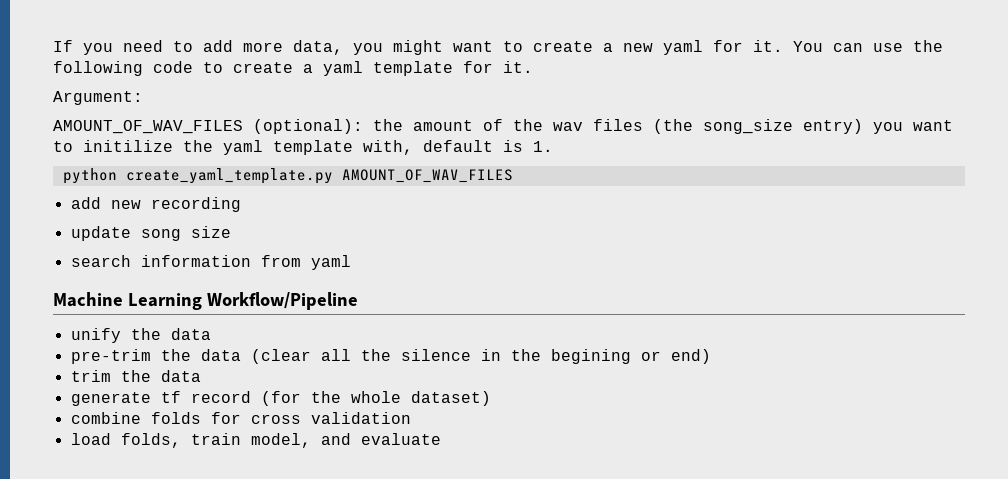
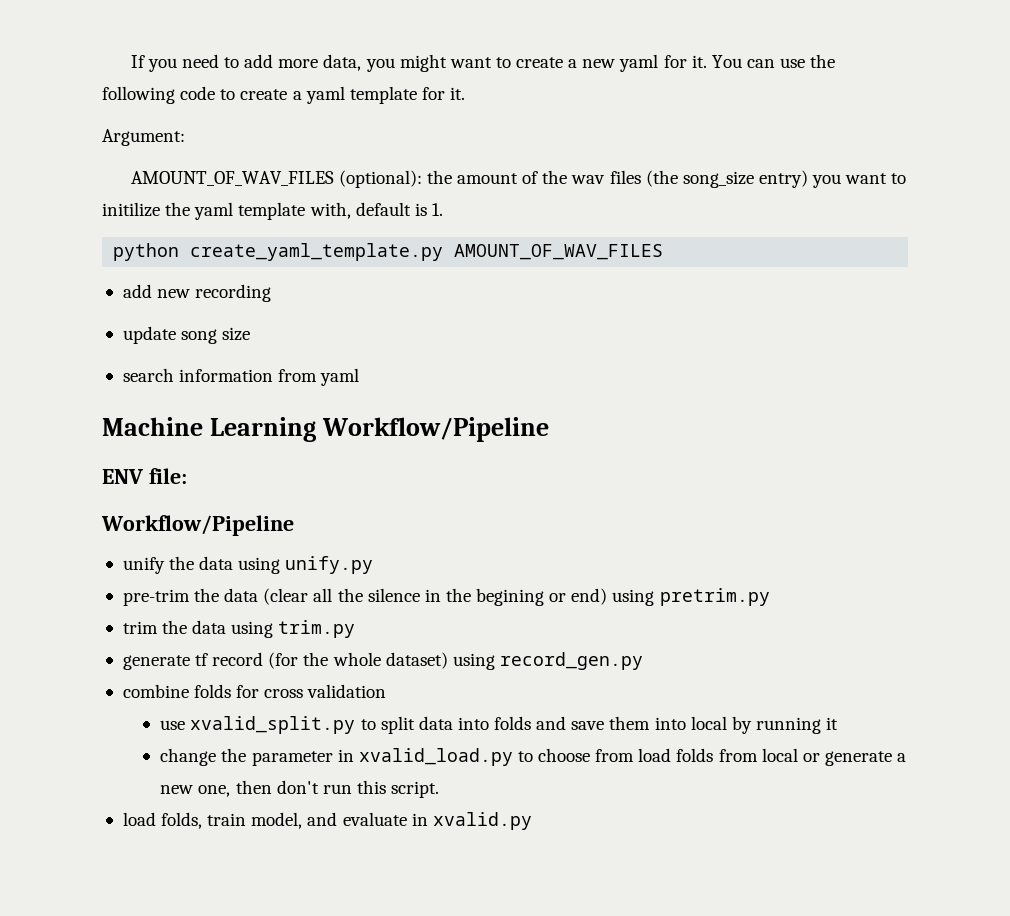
+ ENV file:
+ Workflow/Pipeline
- unify the data
+ unify the data using unify.py
- pre-trim the data (clear all the silence in the begining or end)
+ pre-trim the data (clear all the silence in the begining or end) using pretrim.py
- trim the data
+ trim the data using trim.py
- generate tf record (for the whole dataset)
+ generate tf record (for the whole dataset) using record_gen.py
+ use xvalid_split.py to split data into folds and save them into local by running it
+ change the parameter in xvalid_load.py to choose from load folds from local or generate a new one, then don't run this script.
- load folds, train model, and evaluate
+ load folds, train model, and evaluate in xvalid.py

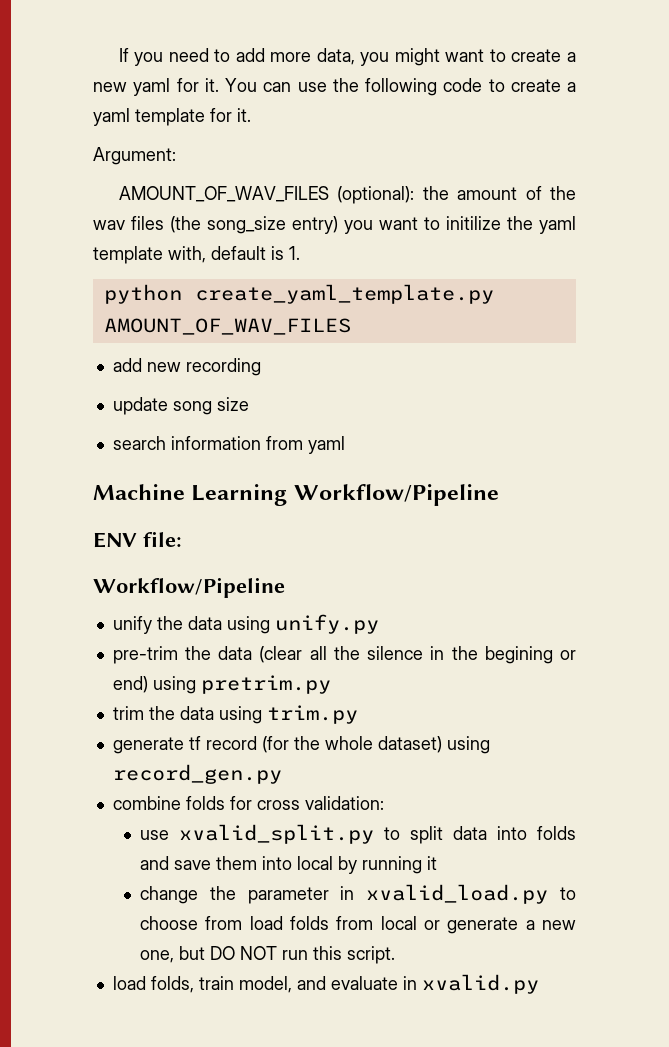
- combine folds for cross validation
+ combine folds for cross validation:
- change the parameter in xvalid_load.py to choose from load folds from local or generate a new one, then don't run this script.
+ change the parameter in xvalid_load.py to choose from load folds from local or generate a new one, but DO NOT run this script.

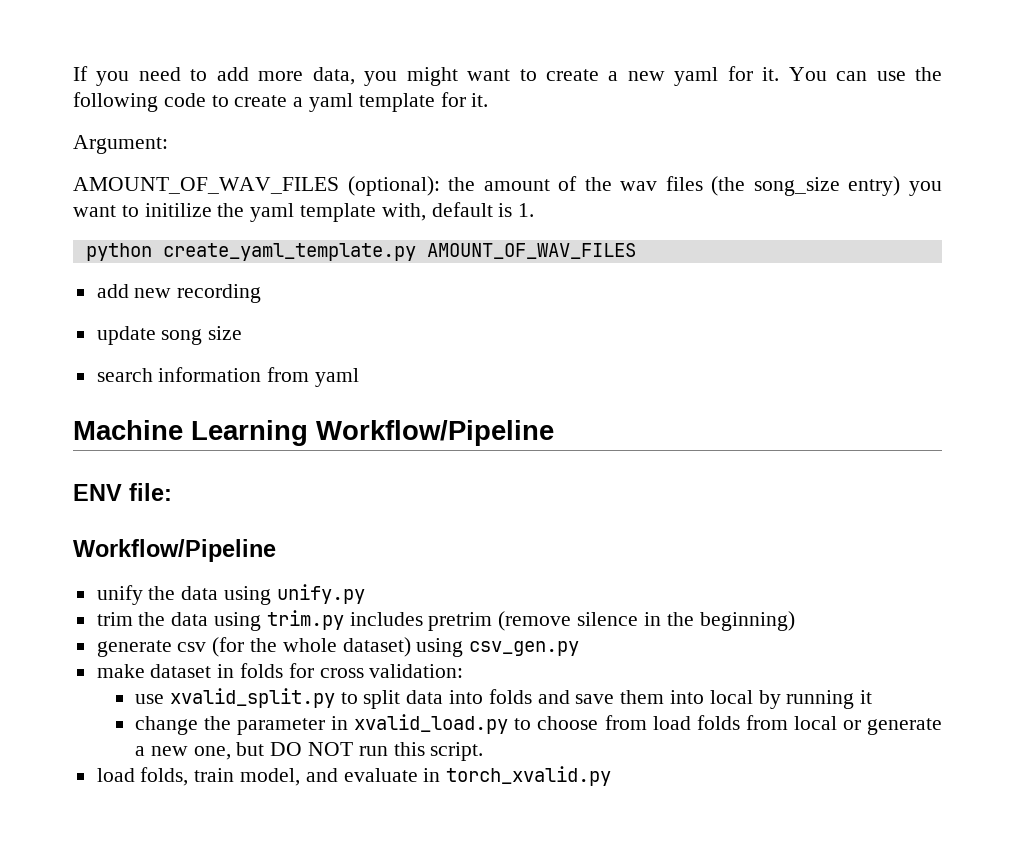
- pre-trim the data (clear all the silence in the begining or end) using pretrim.py
- trim the data using trim.py
- generate tf record (for the whole dataset) using record_gen.py
- combine folds for cross validation:
+ trim the data using trim.py includes pretrim (remove silence in the beginning)
+ generate csv (for the whole dataset) using csv_gen.py
+ make dataset in folds for cross validation:
- load folds, train model, and evaluate in xvalid.py
+ load folds, train model, and evaluate in torch_xvalid.py

